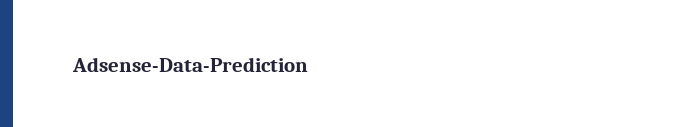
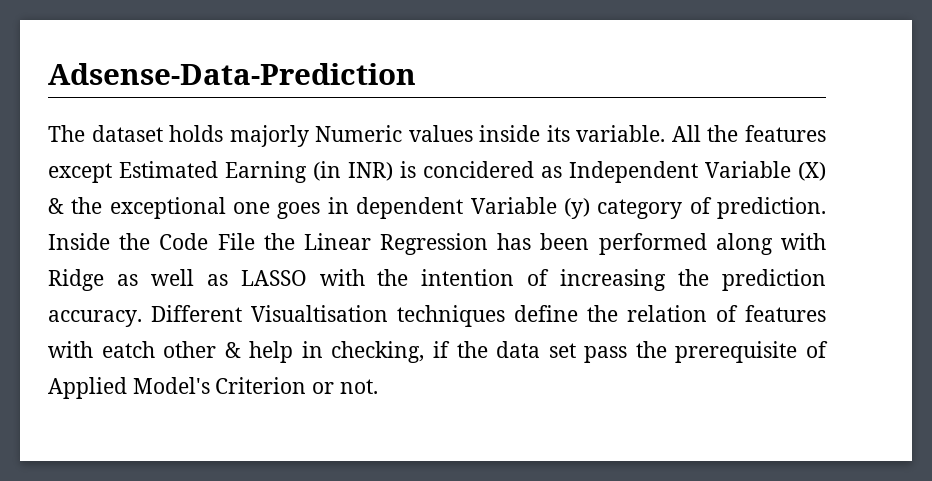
+ The dataset holds majorly Numeric values inside its variable. All the features except Estimated Earning (in INR) is concidered as Independent Variable (X) & the exceptional one goes in dependent Variable (y) category of prediction. Inside the Code File the Linear Regression has been performed along with Ridge as well as LASSO with the intention of increasing the prediction accuracy. Different Visualtisation techniques define the relation of features with eatch other & help in checking, if the data set pass the prerequisite of Applied Model's Criterion or not.

